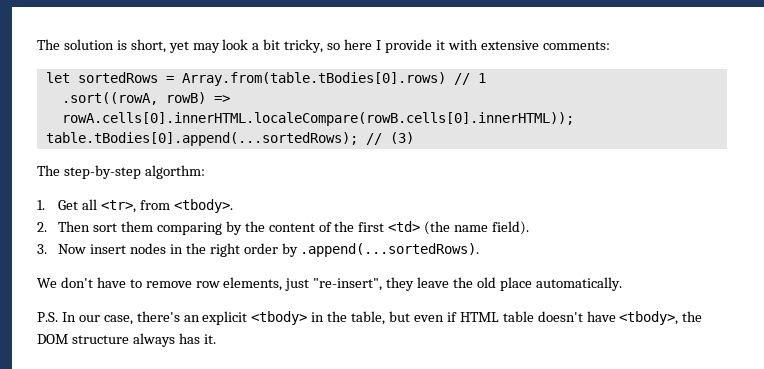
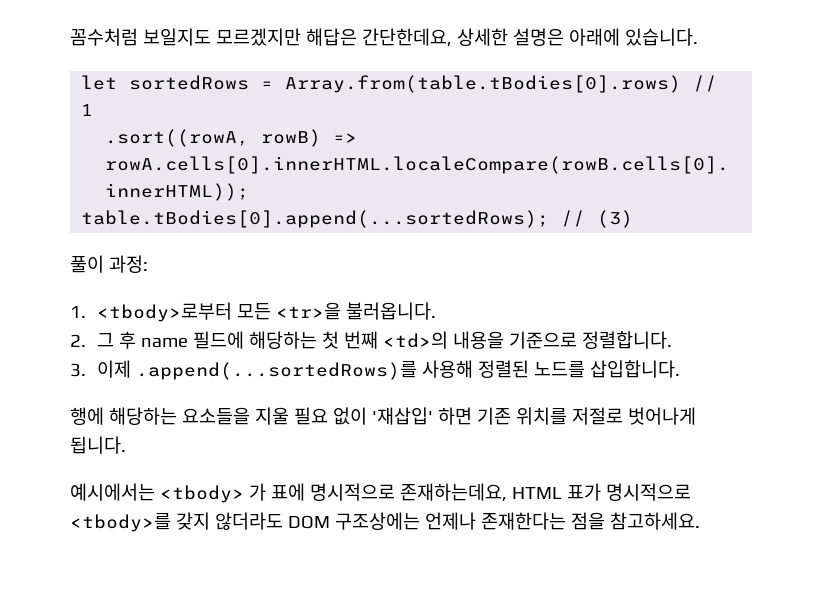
- The solution is short, yet may look a bit tricky, so here I provide it with extensive comments:
+ 꼼수처럼 보일지도 모르겠지만 해답은 간단한데요, 상세한 설명은 아래에 있습니다.
- The step-by-step algorthm:
- 1. Get all <tr>, from <tbody>.
- 2. Then sort them comparing by the content of the first <td> (the name field).
- 3. Now insert nodes in the right order by .append(...sortedRows).
- We don't have to remove row elements, just "re-insert", they leave the old place automatically.
- P.S. In our case, there's an explicit <tbody> in the table, but even if HTML table doesn't have <tbody>, the DOM structure always has it.
+ 풀이 과정:
+ 1. <tbody>로부터 모든 <tr>을 불러옵니다.
+ 2. 그 후 name 필드에 해당하는 첫 번째 <td>의 내용을 기준으로 정렬합니다.
+ 3. 이제 .append(...sortedRows)를 사용해 정렬된 노드를 삽입합니다.
+ 행에 해당하는 요소들을 지울 필요 없이 '재삽입' 하면 기존 위치를 저절로 벗어나게 됩니다.
+ 예시에서는 <tbody> 가 표에 명시적으로 존재하는데요, HTML 표가 명시적으로 <tbody>를 갖지 않더라도 DOM 구조상에는 언제나 존재한다는 점을 참고하세요.

